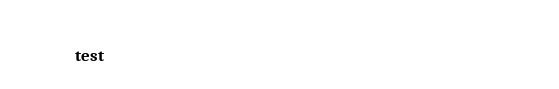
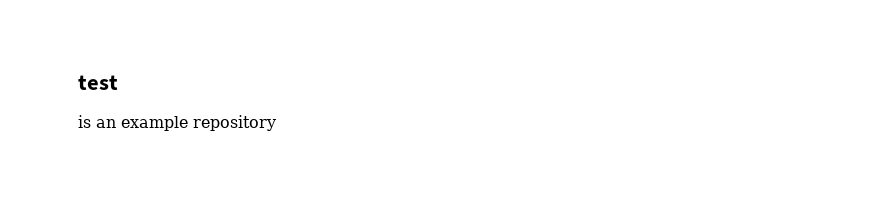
+ is an example repository

